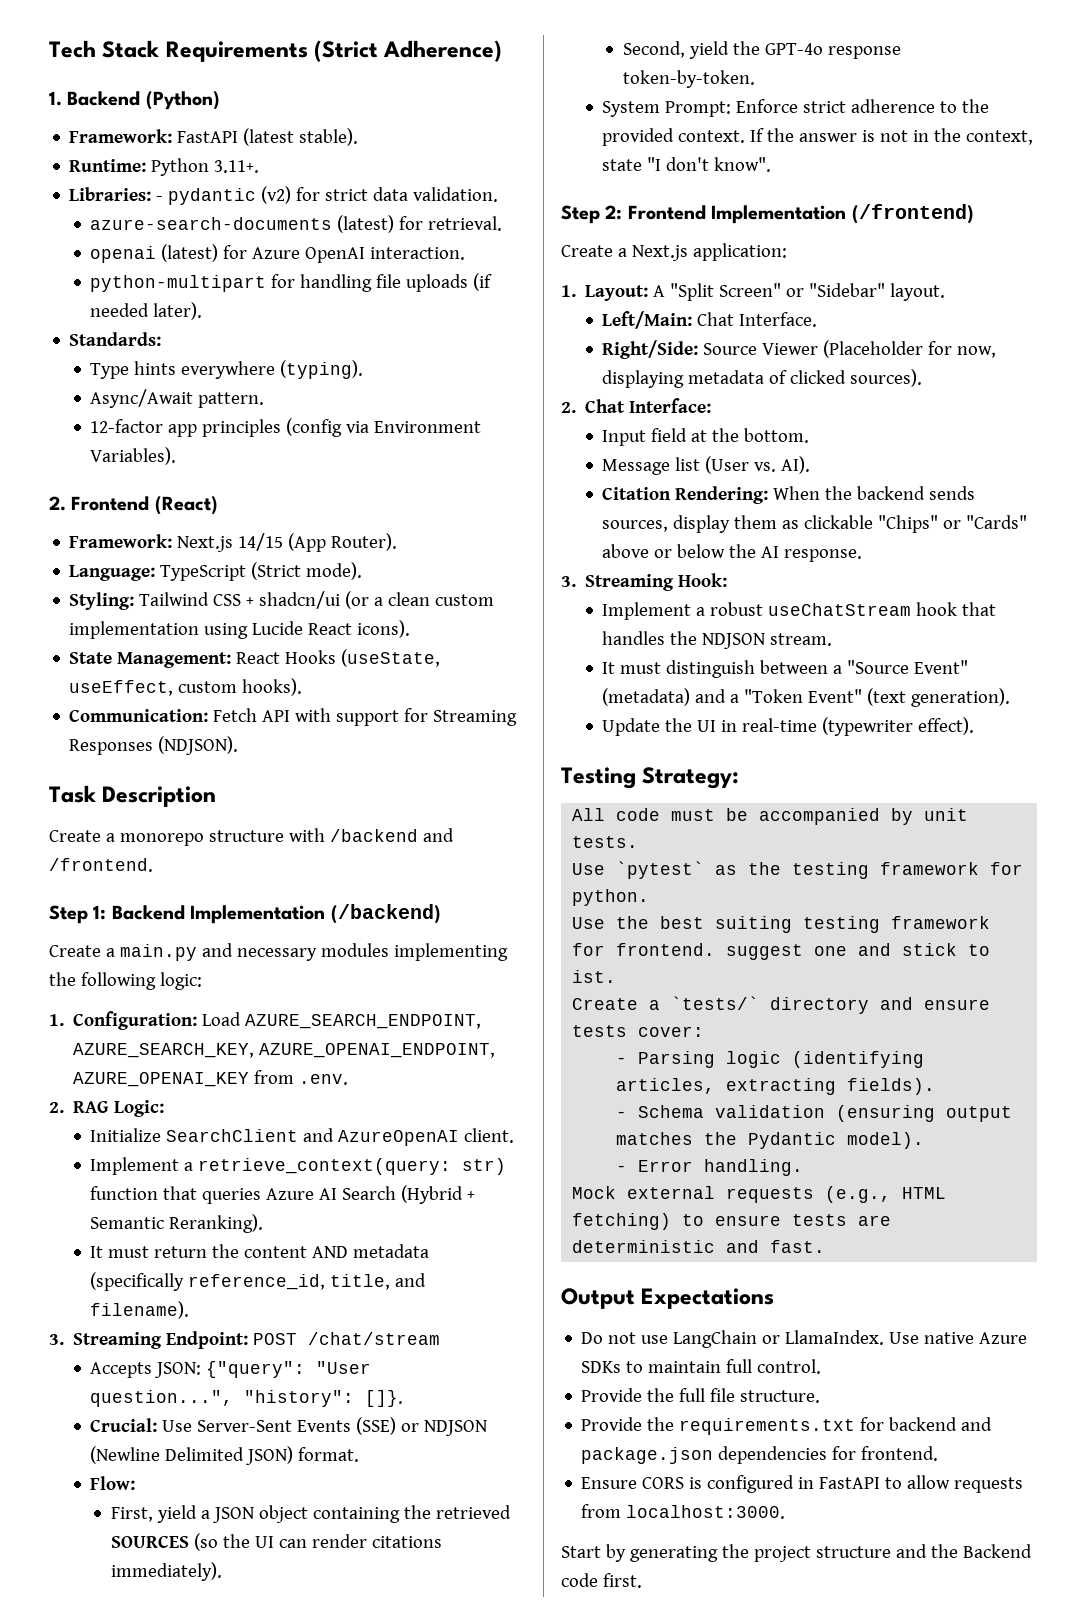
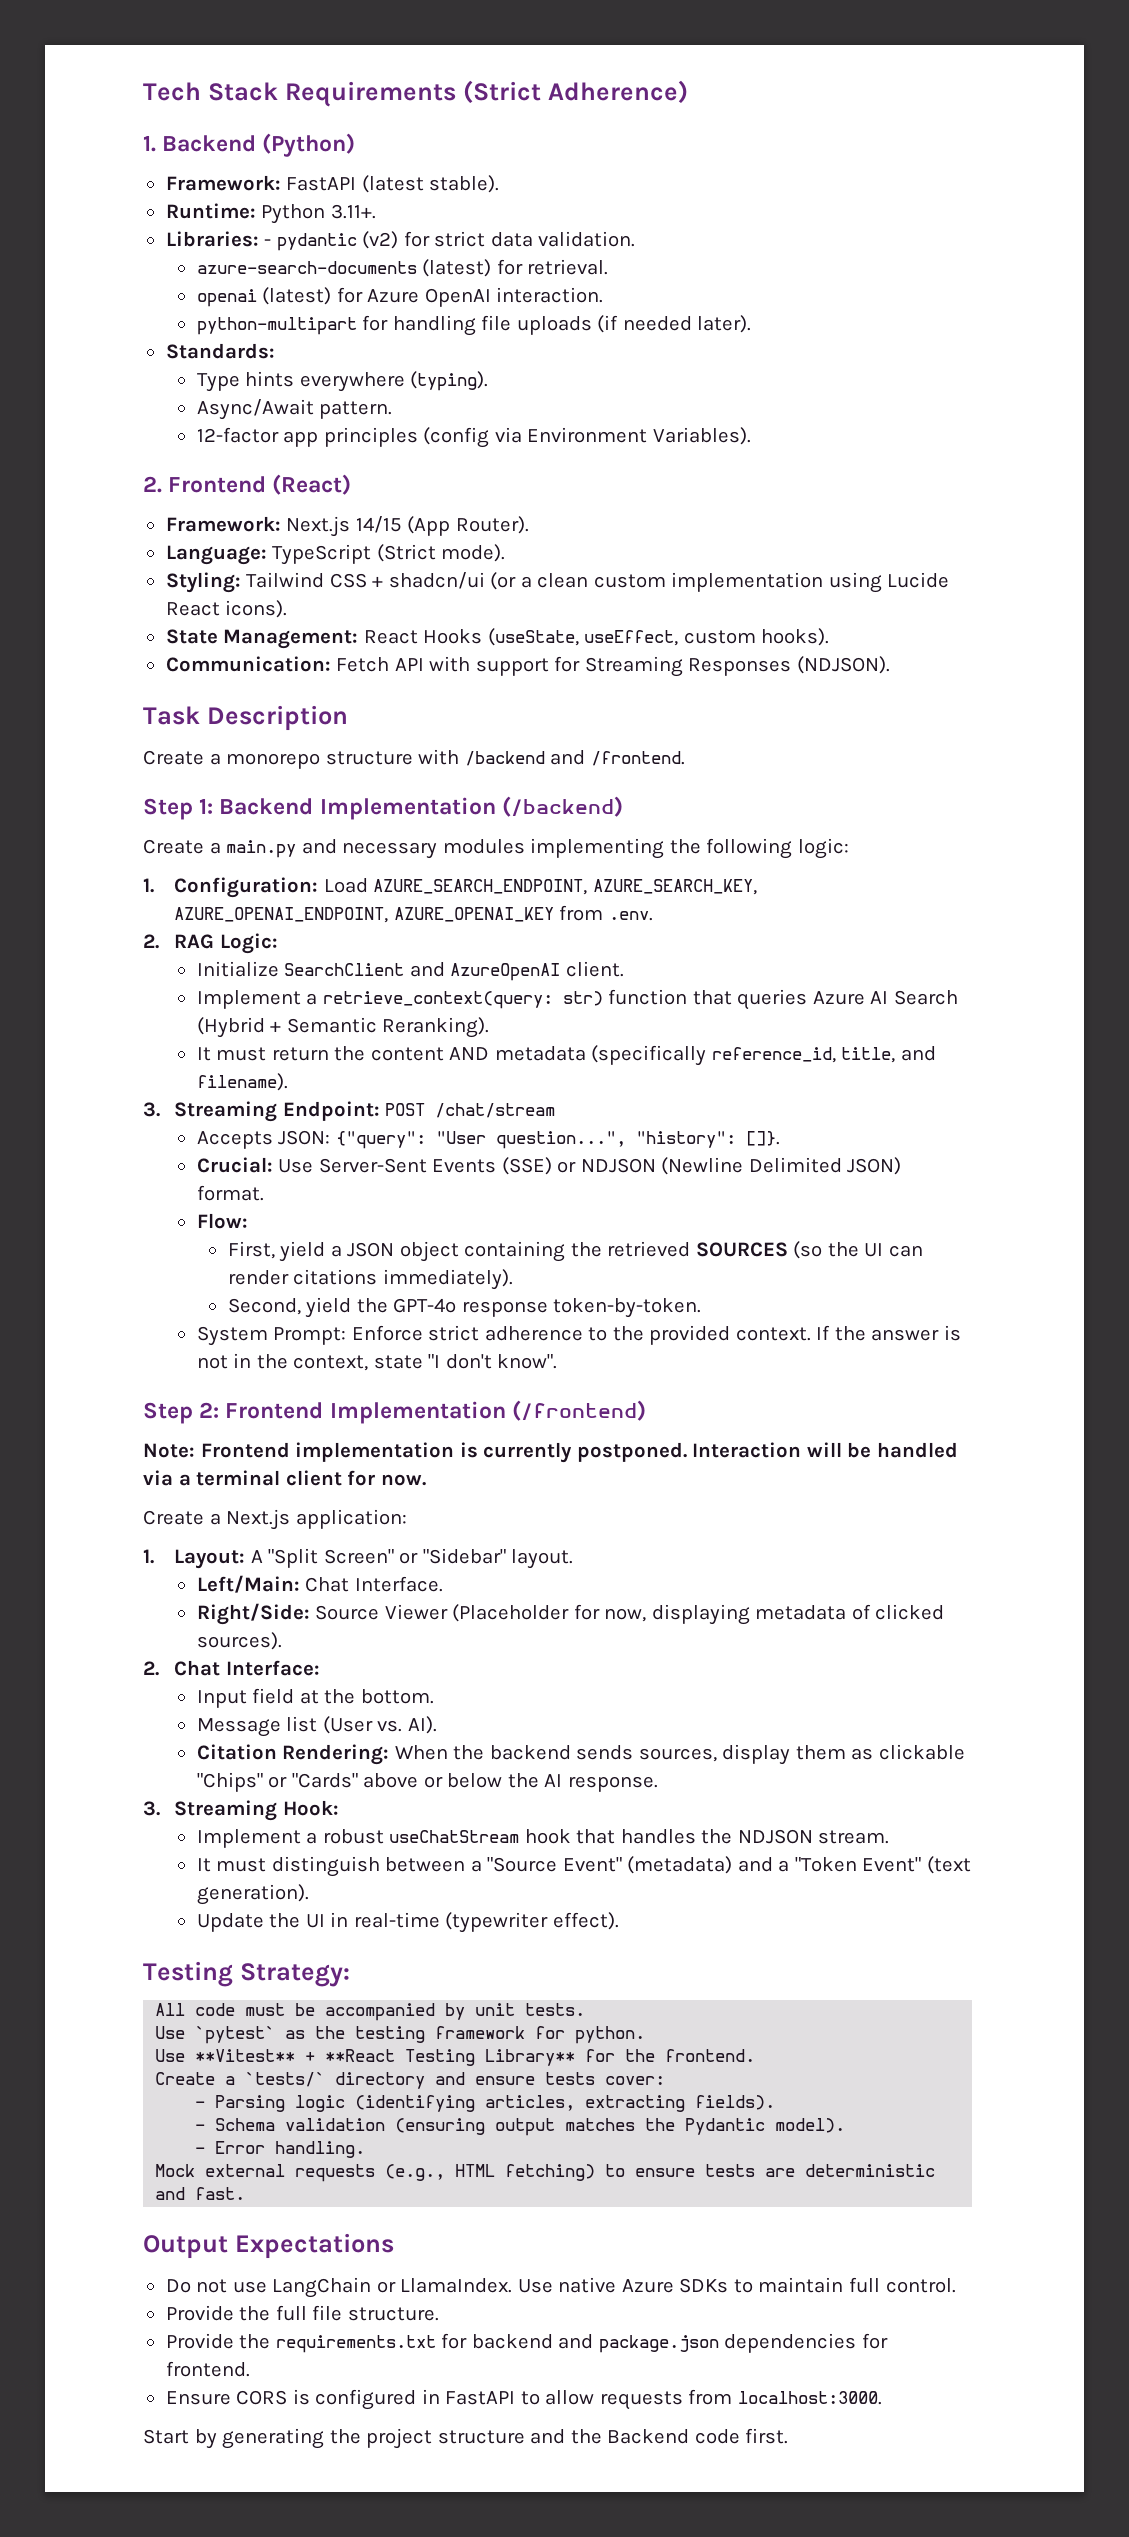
+ Note: Frontend implementation is currently postponed. Interaction will be handled via a terminal client for now.
- Use the best suiting testing framework for frontend. suggest one and stick to ist.
+ Use **Vitest** + **React Testing Library** for the frontend.

